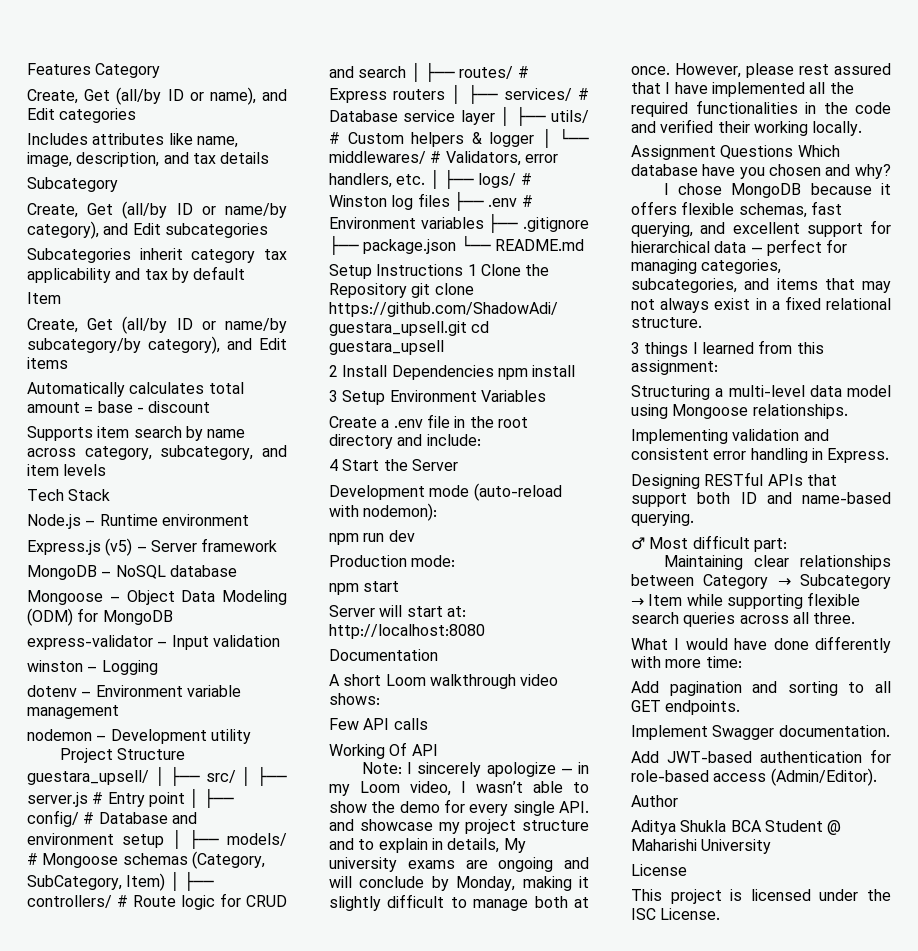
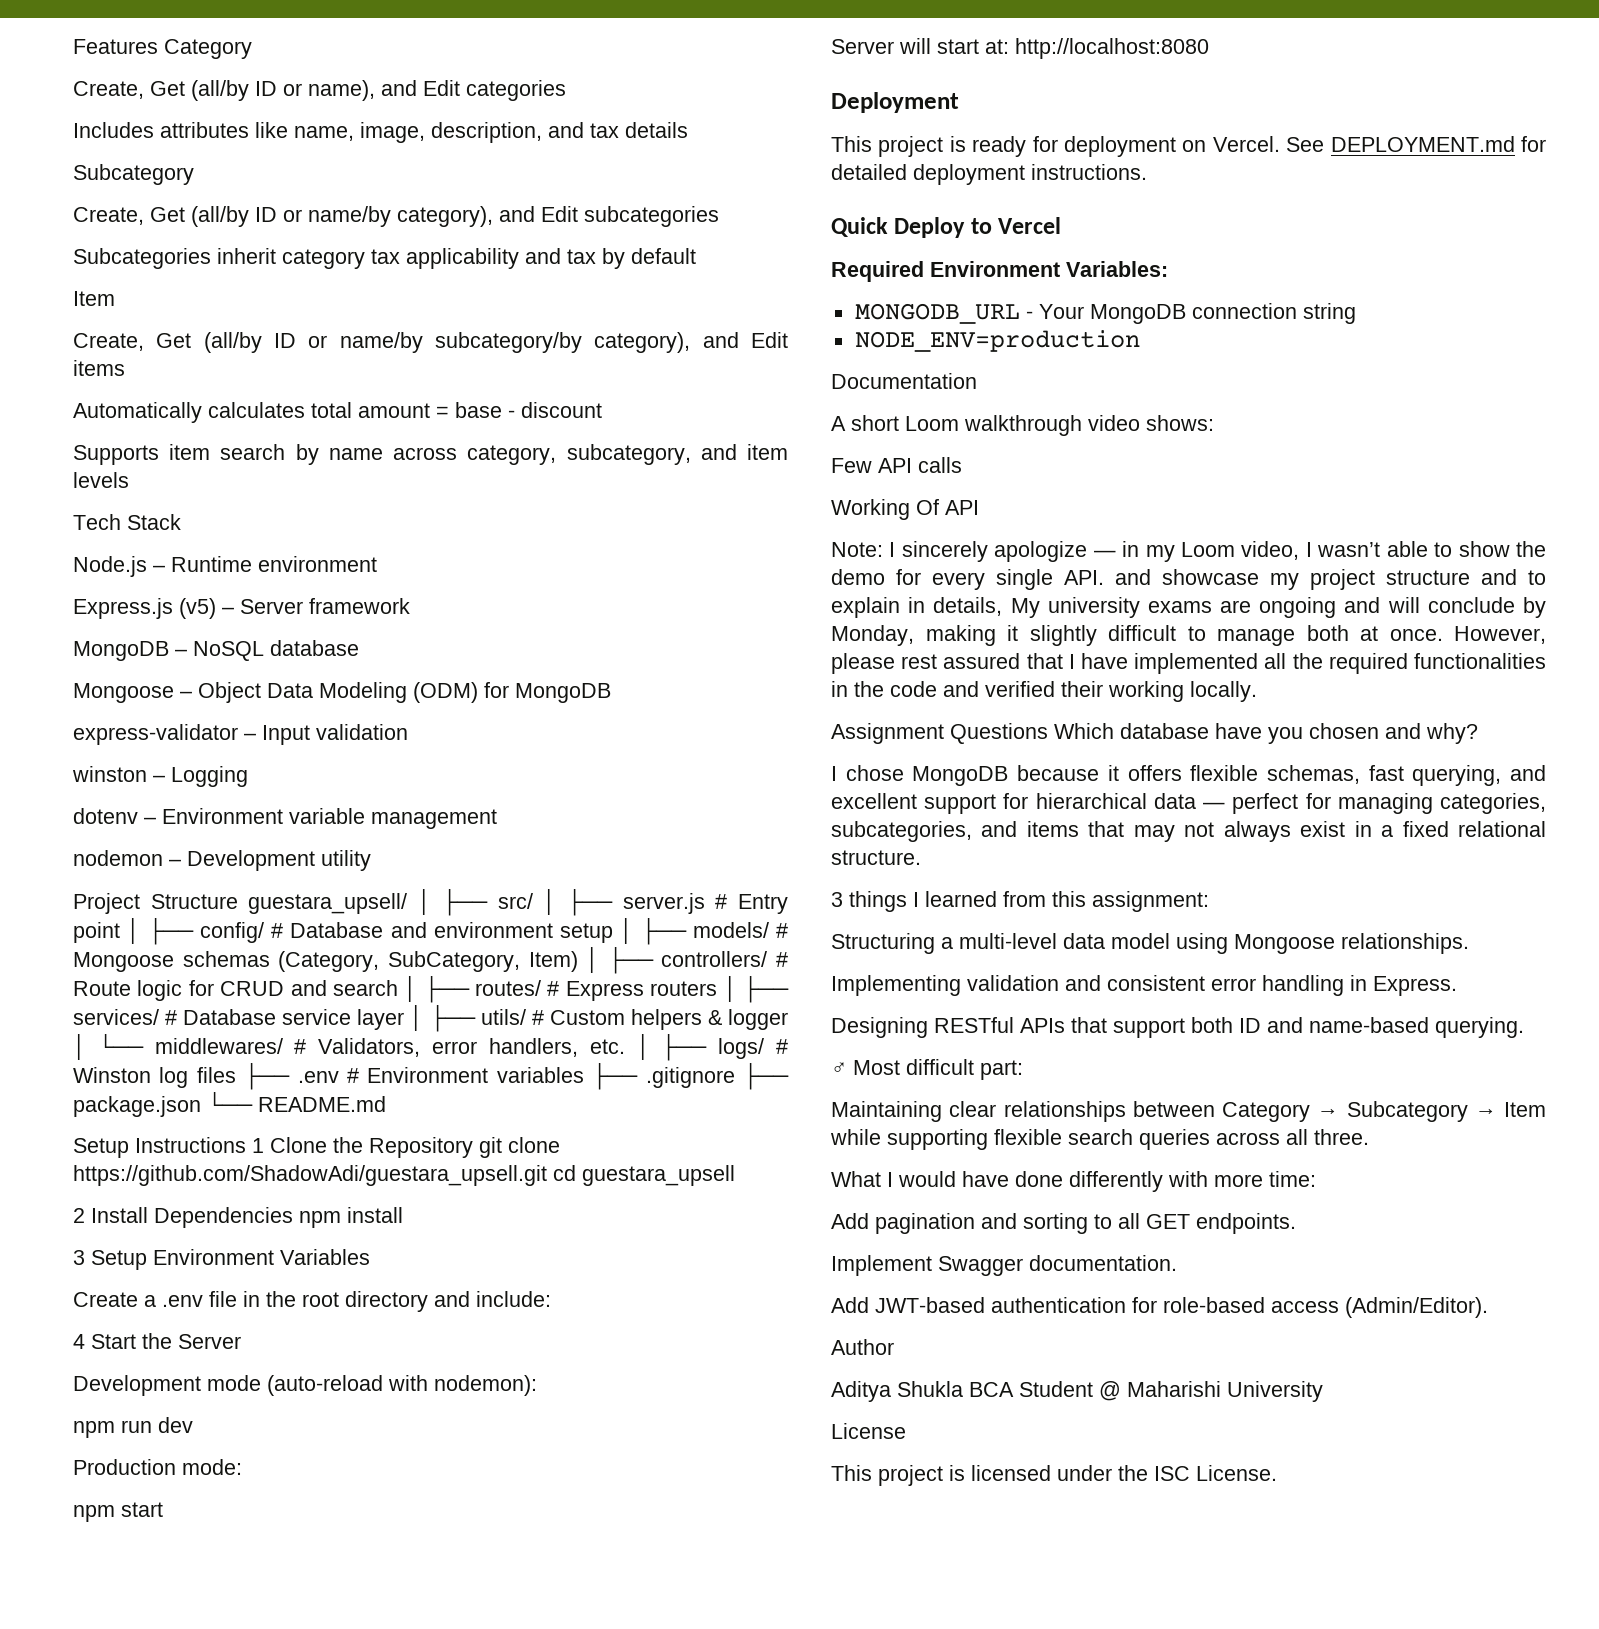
+ Deployment
+ This project is ready for deployment on Vercel. See DEPLOYMENT.md for detailed deployment instructions.
+ Quick Deploy to Vercel
+ Required Environment Variables:
+ MONGODB_URL - Your MongoDB connection string
+ NODE_ENV=production

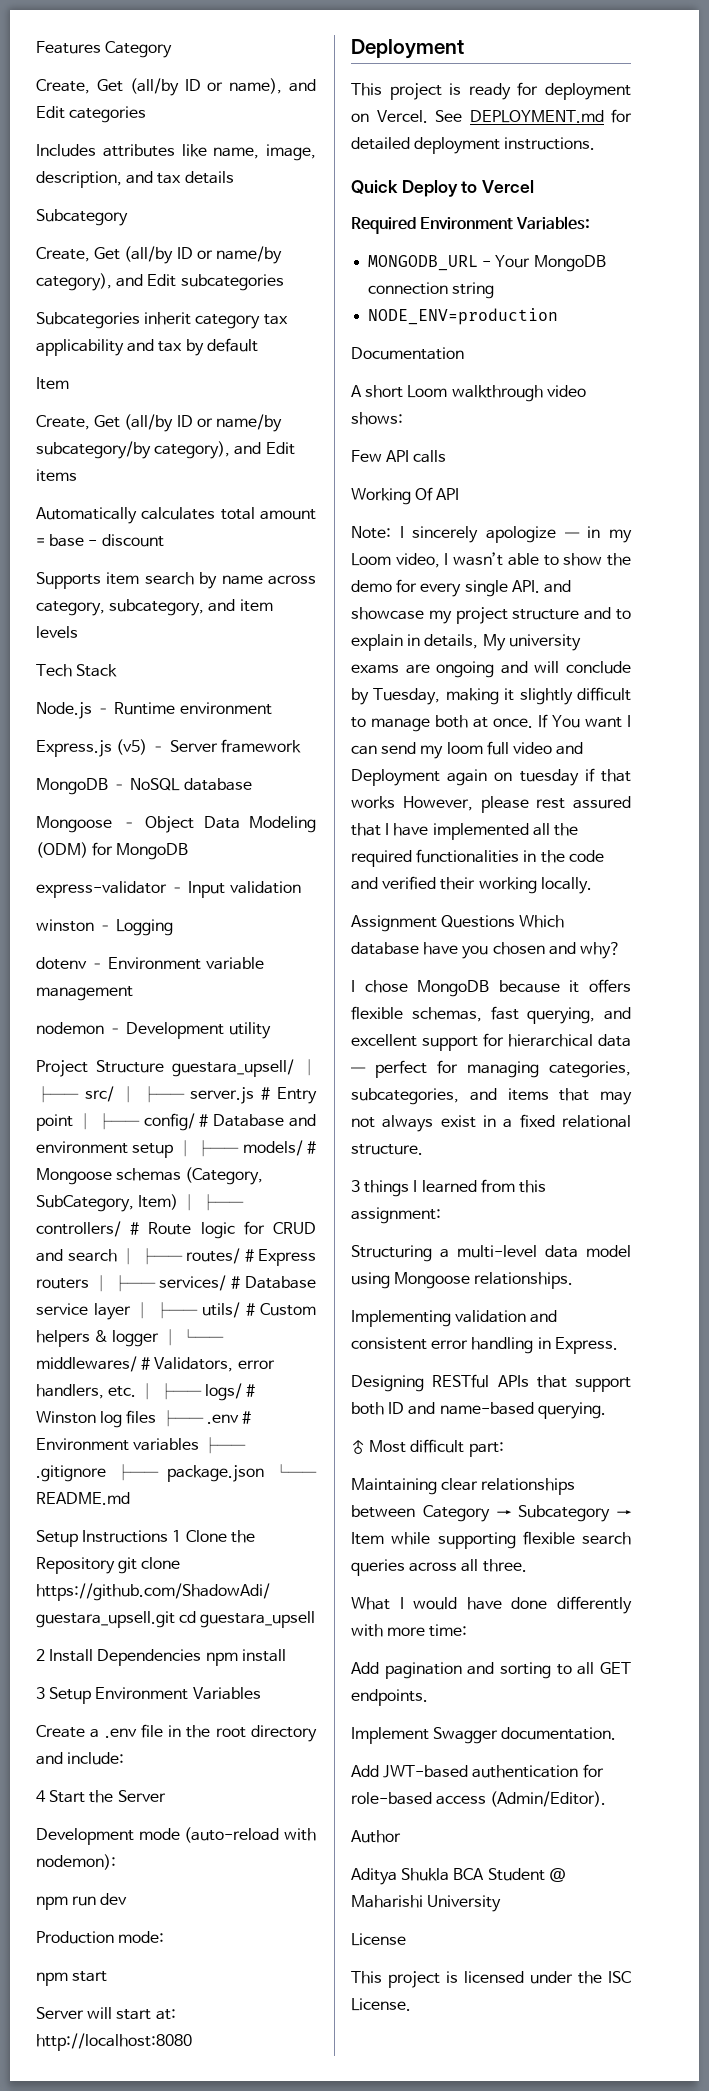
- Note: I sincerely apologize — in my Loom video, I wasn’t able to show the demo for every single API. and showcase my project structure and to explain in details, My university exams are ongoing and will conclude by Monday, making it slightly difficult to manage both at once.
+ Note: I sincerely apologize — in my Loom video, I wasn’t able to show the demo for every single API. and showcase my project structure and to explain in details, My university exams are ongoing and will conclude by Tuesday, making it slightly difficult to manage both at once.
- However, please rest assured that I have implemented all the required functionalities in the code and verified their working locally.
+ If You want I can send my loom full video and Deployment again on tuesday if that works However, please rest assured that I have implemented all the required functionalities in the code and verified their working locally.

